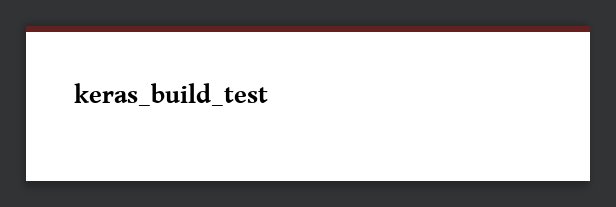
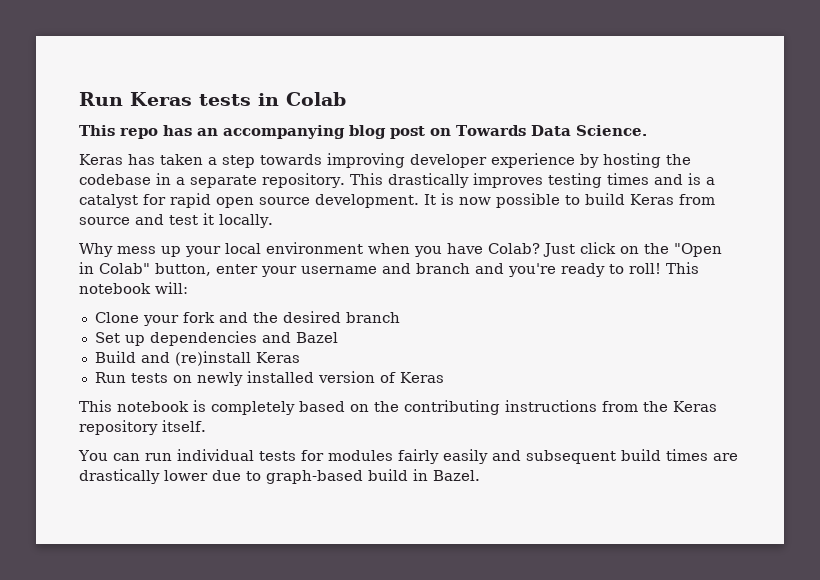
- keras_build_test
+ Run Keras tests in Colab
+ This repo has an accompanying blog post on Towards Data Science.
+ Keras has taken a step towards improving developer experience by hosting the codebase in a separate repository. This drastically improves testing times and is a catalyst for rapid open source development. It is now possible to build Keras from source and test it locally.
+ Why mess up your local environment when you have Colab? Just click on the "Open in Colab" button, enter your username and branch and you're ready to roll! This notebook will:
+ Clone your fork and the desired branch
+ Set up dependencies and Bazel
+ Build and (re)install Keras
+ Run tests on newly installed version of Keras
+ This notebook is completely based on the contributing instructions from the Keras repository itself.
+ You can run individual tests for modules fairly easily and subsequent build times are drastically lower due to graph-based build in Bazel.

